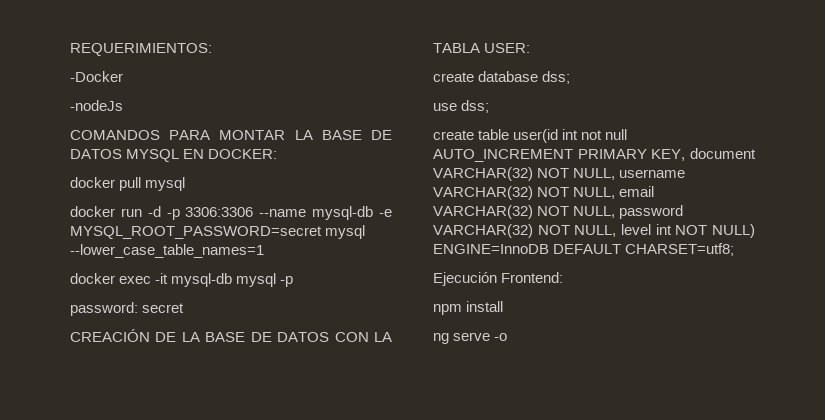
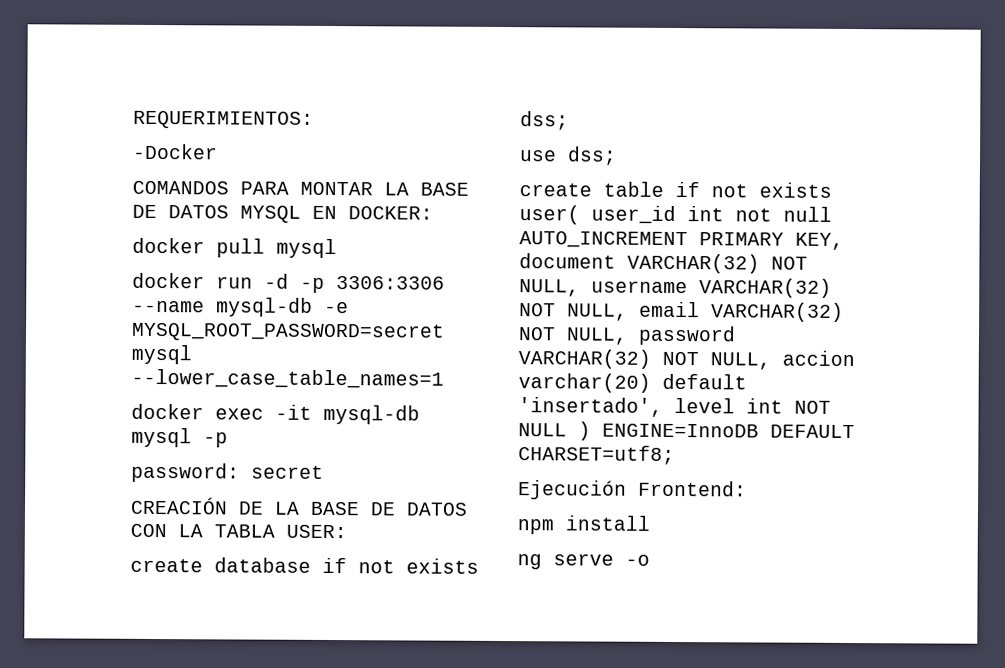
- -nodeJs
- create database dss;
+ create database if not exists dss;
- create table user(id int not null AUTO_INCREMENT PRIMARY KEY, document VARCHAR(32) NOT NULL, username VARCHAR(32) NOT NULL, email VARCHAR(32) NOT NULL, password VARCHAR(32) NOT NULL, level int NOT NULL) ENGINE=InnoDB DEFAULT CHARSET=utf8;
+ create table if not exists user( user_id int not null AUTO_INCREMENT PRIMARY KEY, document VARCHAR(32) NOT NULL, username VARCHAR(32) NOT NULL, email VARCHAR(32) NOT NULL, password VARCHAR(32) NOT NULL, accion varchar(20) default 'insertado', level int NOT NULL ) ENGINE=InnoDB DEFAULT CHARSET=utf8;

